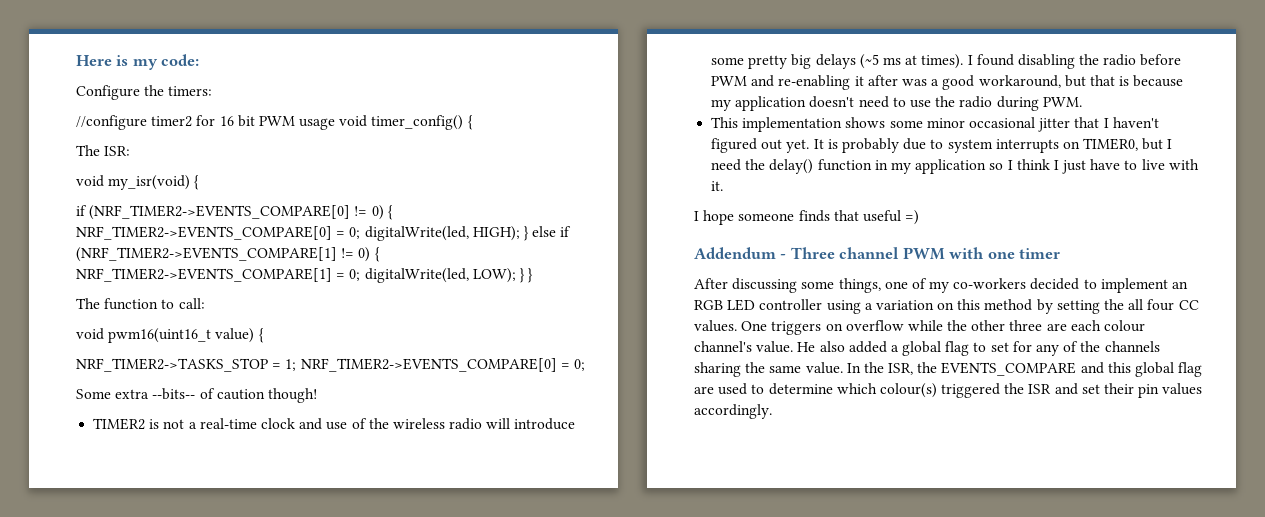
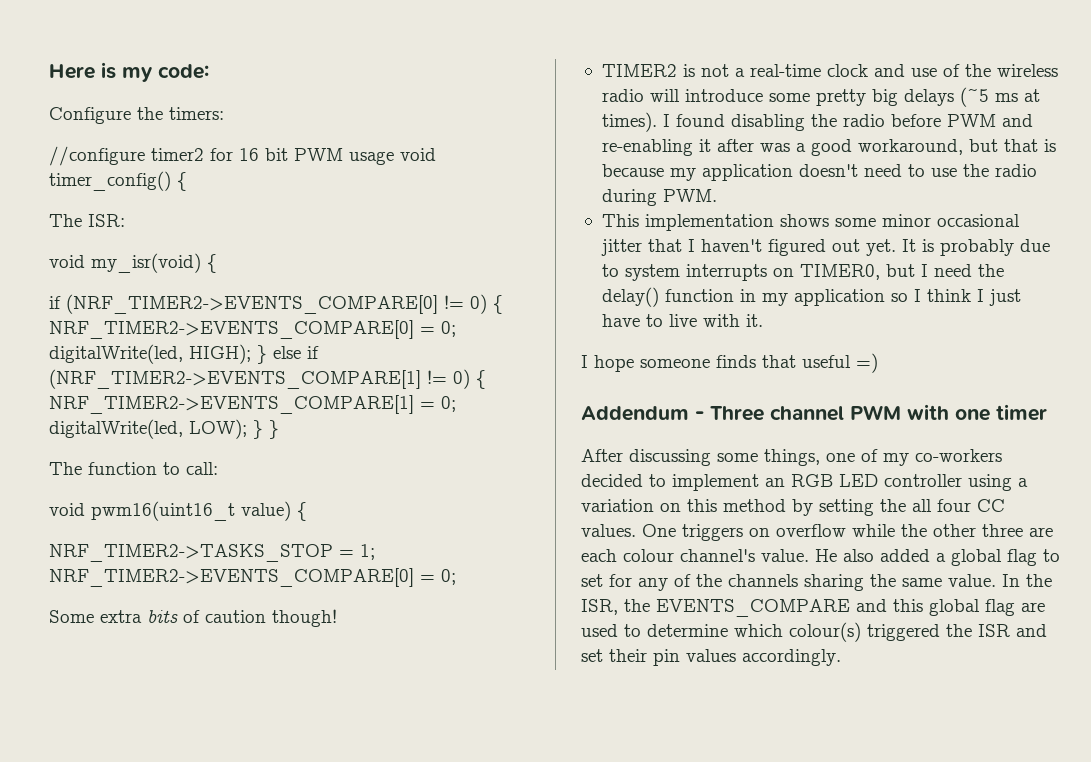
- Some extra --bits-- of caution though!
+ Some extra bits of caution though!

